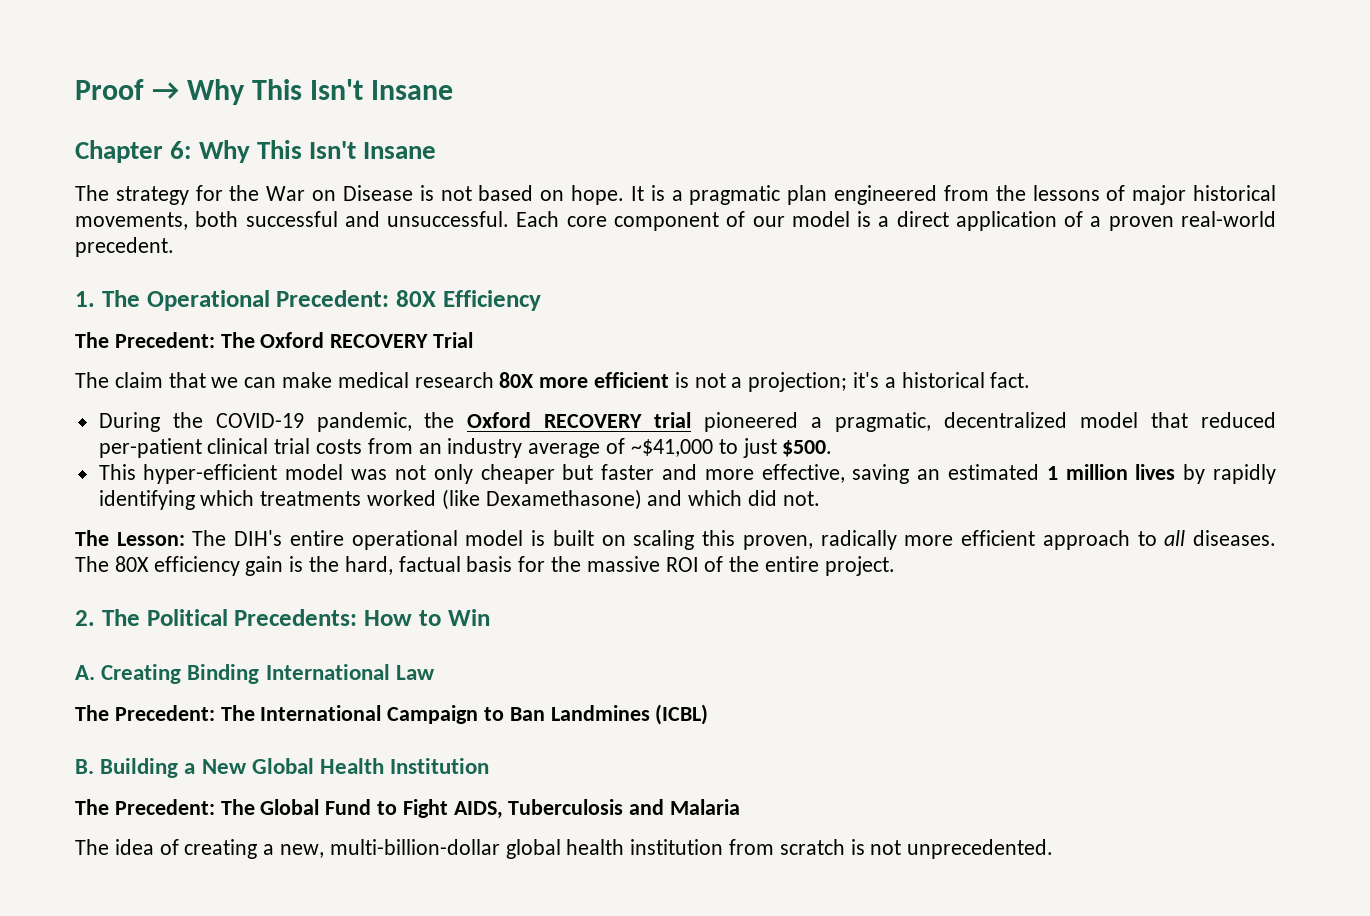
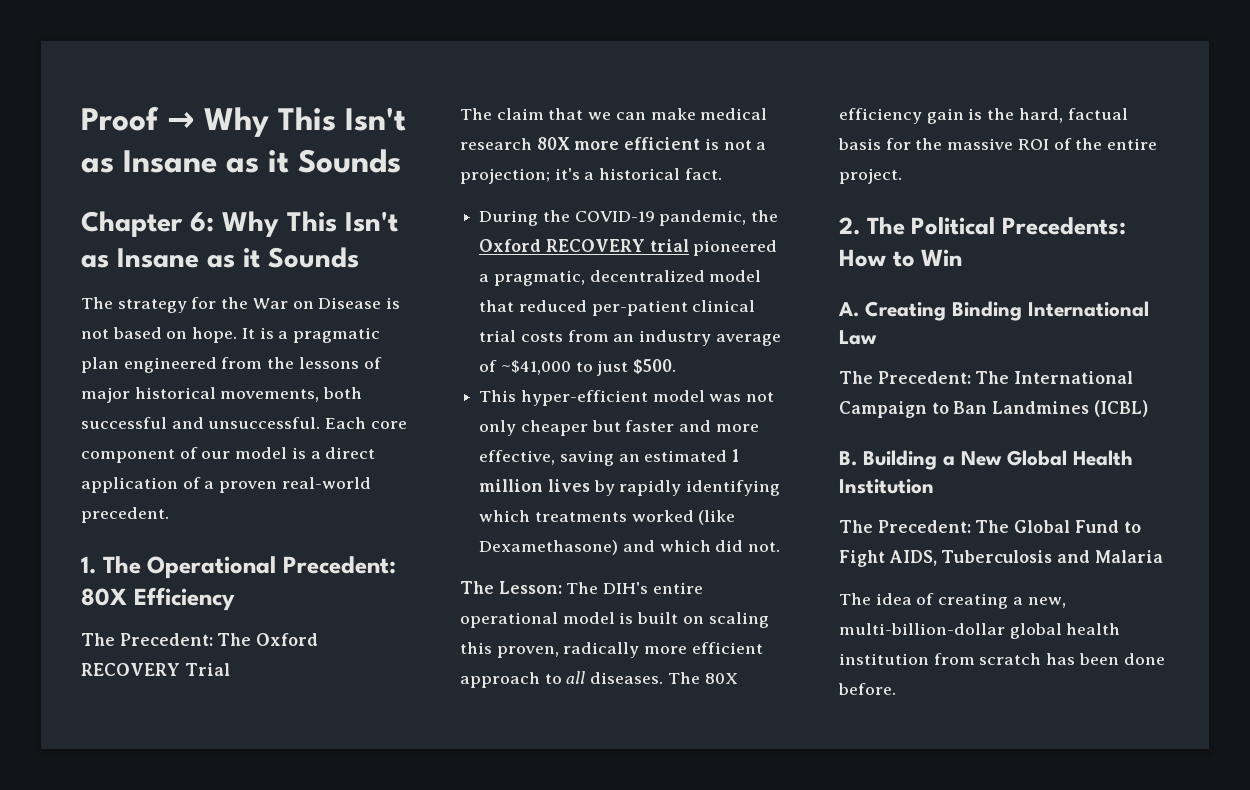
- Proof → Why This Isn't Insane
+ Proof → Why This Isn't as Insane as it Sounds
- Chapter 6: Why This Isn't Insane
+ Chapter 6: Why This Isn't as Insane as it Sounds
- The idea of creating a new, multi-billion-dollar global health institution from scratch is not unprecedented.
+ The idea of creating a new, multi-billion-dollar global health institution from scratch has been done before.

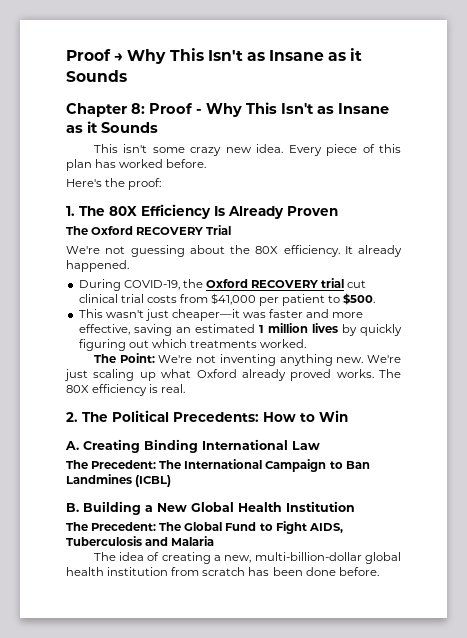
- Chapter 6: Why This Isn't as Insane as it Sounds
- The strategy for the War on Disease is not based on hope. It is a pragmatic plan engineered from the lessons of major historical movements, both successful and unsuccessful. Each core component of our model is a direct application of a proven real-world precedent.
+ Chapter 8: Proof - Why This Isn't as Insane as it Sounds
+ This isn't some crazy new idea. Every piece of this plan has worked before.
+ Here's the proof:
- 1. The Operational Precedent: 80X Efficiency
- The Precedent: The Oxford RECOVERY Trial
+ 1. The 80X Efficiency Is Already Proven
+ The Oxford RECOVERY Trial
- The claim that we can make medical research 80X more efficient is not a projection; it's a historical fact.
- During the COVID-19 pandemic, the Oxford RECOVERY trial pioneered a pragmatic, decentralized model that reduced per-patient clinical trial costs from an industry average of ~$41,000 to just $500.
- This hyper-efficient model was not only cheaper but faster and more effective, saving an estimated 1 million lives by rapidly identifying which treatments worked (like Dexamethasone) and which did not.
- The Lesson: The DIH's entire operational model is built on scaling this proven, radically more efficient approach to all diseases. The 80X efficiency gain is the hard, factual basis for the massive ROI of the entire project.
+ We're not guessing about the 80X efficiency. It already happened.
+ During COVID-19, the Oxford RECOVERY trial cut clinical trial costs from $41,000 per patient to $500.
+ This wasn't just cheaper—it was faster and more effective, saving an estimated 1 million lives by quickly figuring out which treatments worked.
+ The Point: We're not inventing anything new. We're just scaling up what Oxford already proved works. The 80X efficiency is real.

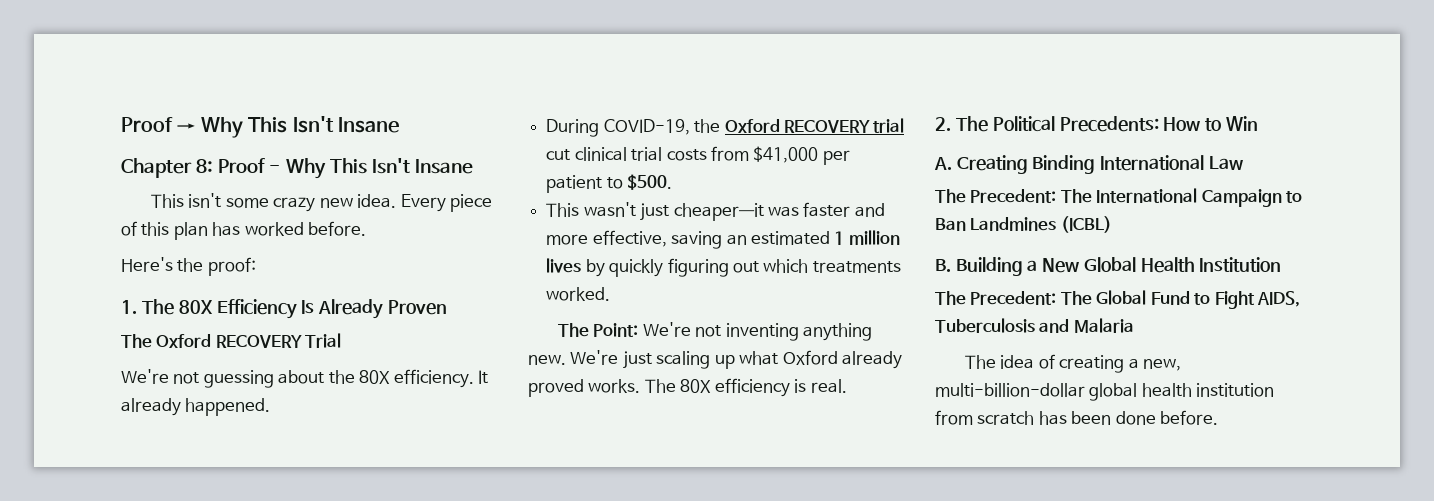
- Proof → Why This Isn't as Insane as it Sounds
+ Proof → Why This Isn't Insane
- Chapter 8: Proof - Why This Isn't as Insane as it Sounds
+ Chapter 8: Proof - Why This Isn't Insane

